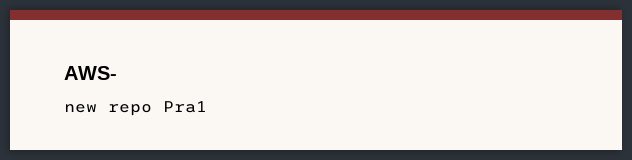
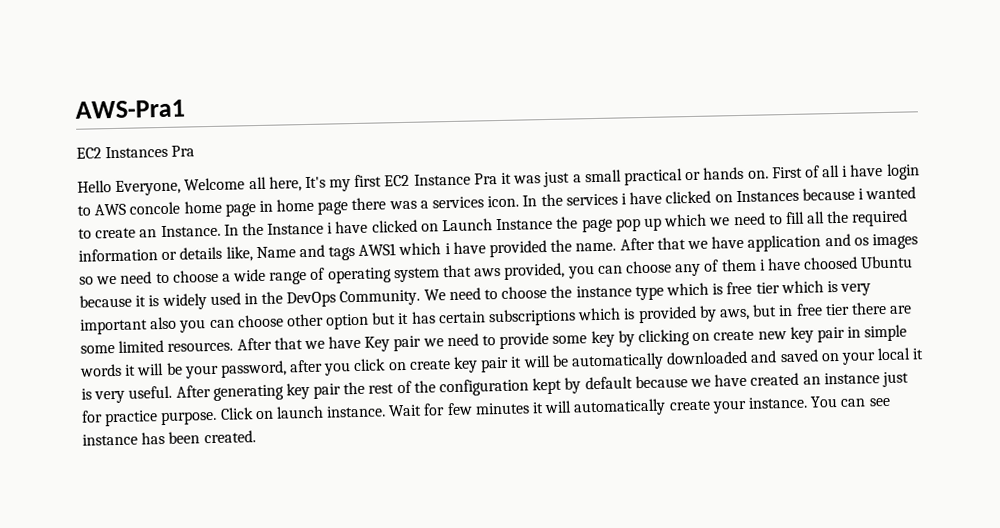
- AWS-
- new repo Pra1
+ AWS-Pra1
+ EC2 Instances Pra
+ Hello Everyone, Welcome all here, It's my first EC2 Instance Pra it was just a small practical or hands on. First of all i have login to AWS concole home page in home page there was a services icon. In the services i have clicked on Instances because i wanted to create an Instance. In the Instance i have clicked on Launch Instance the page pop up which we need to fill all the required information or details like, Name and tags AWS1 which i have provided the name. After that we have application and os images so we need to choose a wide range of operating system that aws provided, you can choose any of them i have choosed Ubuntu because it is widely used in the DevOps Community. We need to choose the instance type which is free tier which is very important also you can choose other option but it has certain subscriptions which is provided by aws, but in free tier there are some limited resources. After that we have Key pair we need to provide some key by clicking on create new key pair in simple words it will be your password, after you click on create key pair it will be automatically downloaded and saved on your local it is very useful. After generating key pair the rest of the configuration kept by default because we have created an instance just for practice purpose. Click on launch instance. Wait for few minutes it will automatically create your instance. You can see instance has been created.

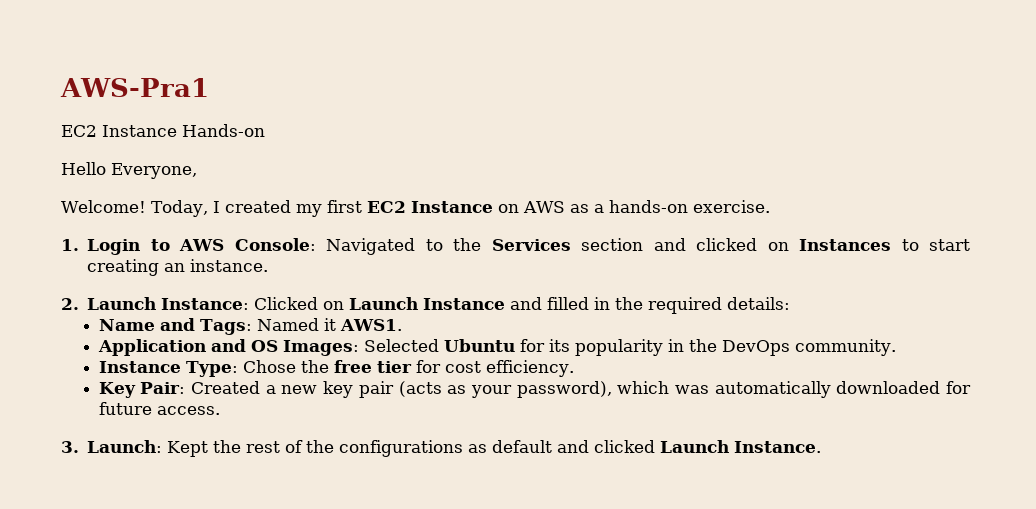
- EC2 Instances Pra
+ EC2 Instance Hands-on
- Hello Everyone, Welcome all here, It's my first EC2 Instance Pra it was just a small practical or hands on. First of all i have login to AWS concole home page in home page there was a services icon. In the services i have clicked on Instances because i wanted to create an Instance. In the Instance i have clicked on Launch Instance the page pop up which we need to fill all the required information or details like, Name and tags AWS1 which i have provided the name. After that we have application and os images so we need to choose a wide range of operating system that aws provided, you can choose any of them i have choosed Ubuntu because it is widely used in the DevOps Community. We need to choose the instance type which is free tier which is very important also you can choose other option but it has certain subscriptions which is provided by aws, but in free tier there are some limited resources. After that we have Key pair we need to provide some key by clicking on create new key pair in simple words it will be your password, after you click on create key pair it will be automatically downloaded and saved on your local it is very useful. After generating key pair the rest of the configuration kept by default because we have created an instance just for practice purpose. Click on launch instance. Wait for few minutes it will automatically create your instance. You can see instance has been created.
+ Hello Everyone,
+ Welcome! Today, I created my first EC2 Instance on AWS as a hands-on exercise.
+ 1. Login to AWS Console: Navigated to the Services section and clicked on Instances to start creating an instance.
+ 2. Launch Instance: Clicked on Launch Instance and filled in the required details:
+ Name and Tags: Named it AWS1.
+ Application and OS Images: Selected Ubuntu for its popularity in the DevOps community.
+ Instance Type: Chose the free tier for cost efficiency.
+ Key Pair: Created a new key pair (acts as your password), which was automatically downloaded for future access.
+ 3. Launch: Kept the rest of the configurations as default and clicked Launch Instance.

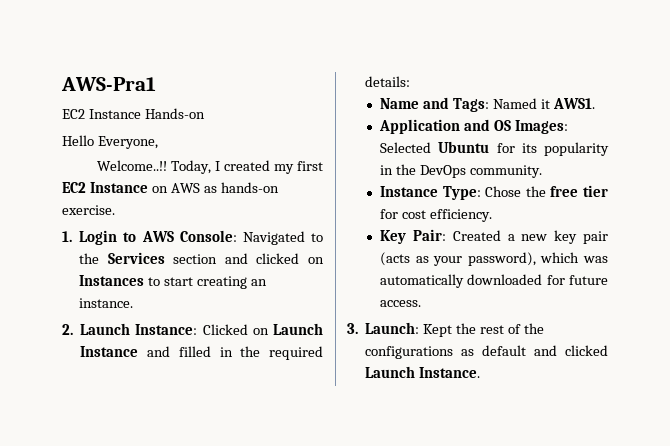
- Welcome!
+ Welcome..!!
- Today, I created my first EC2 Instance on AWS as a hands-on exercise.
+ Today, I created my first EC2 Instance on AWS as hands-on exercise.

